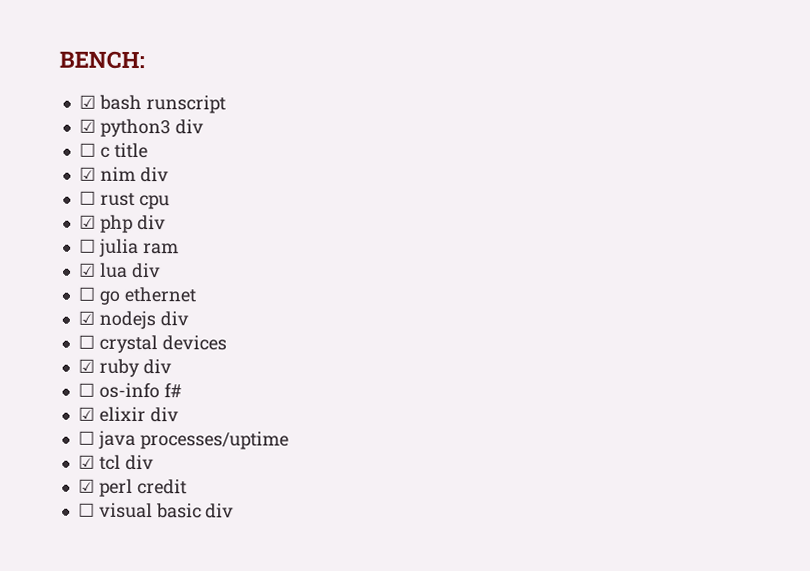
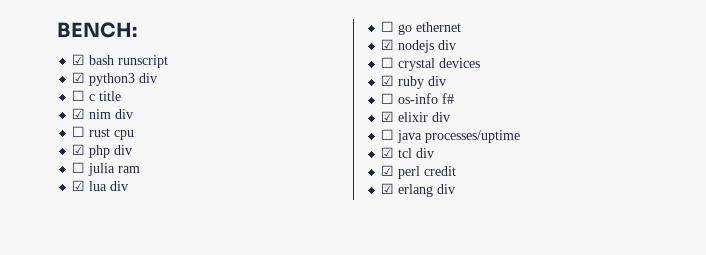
- ☐ visual basic div
+ ☑ erlang div

